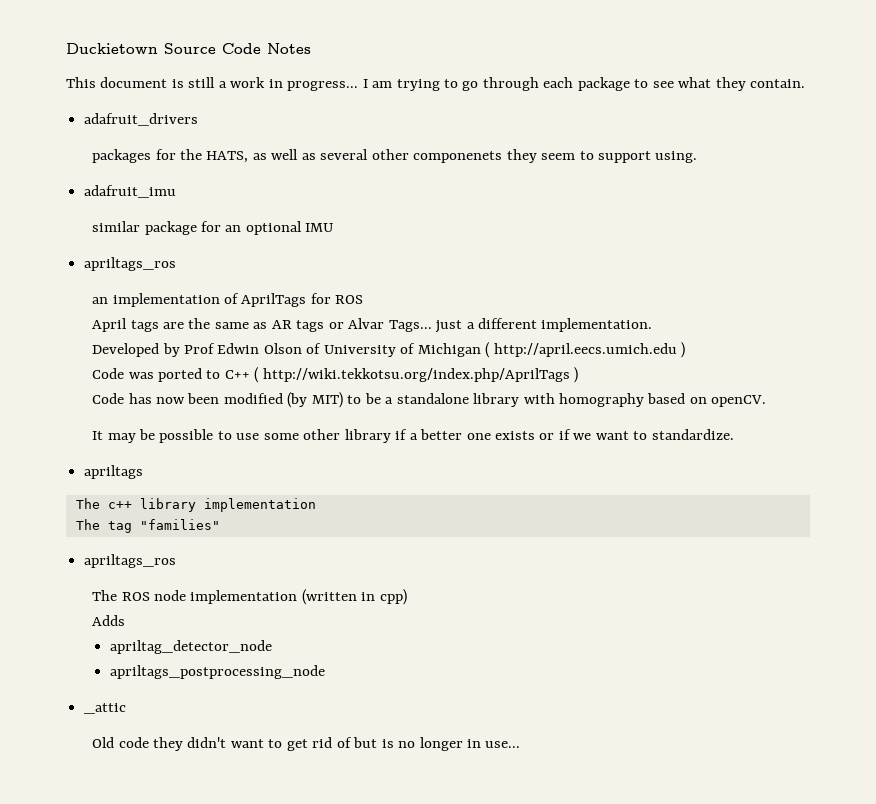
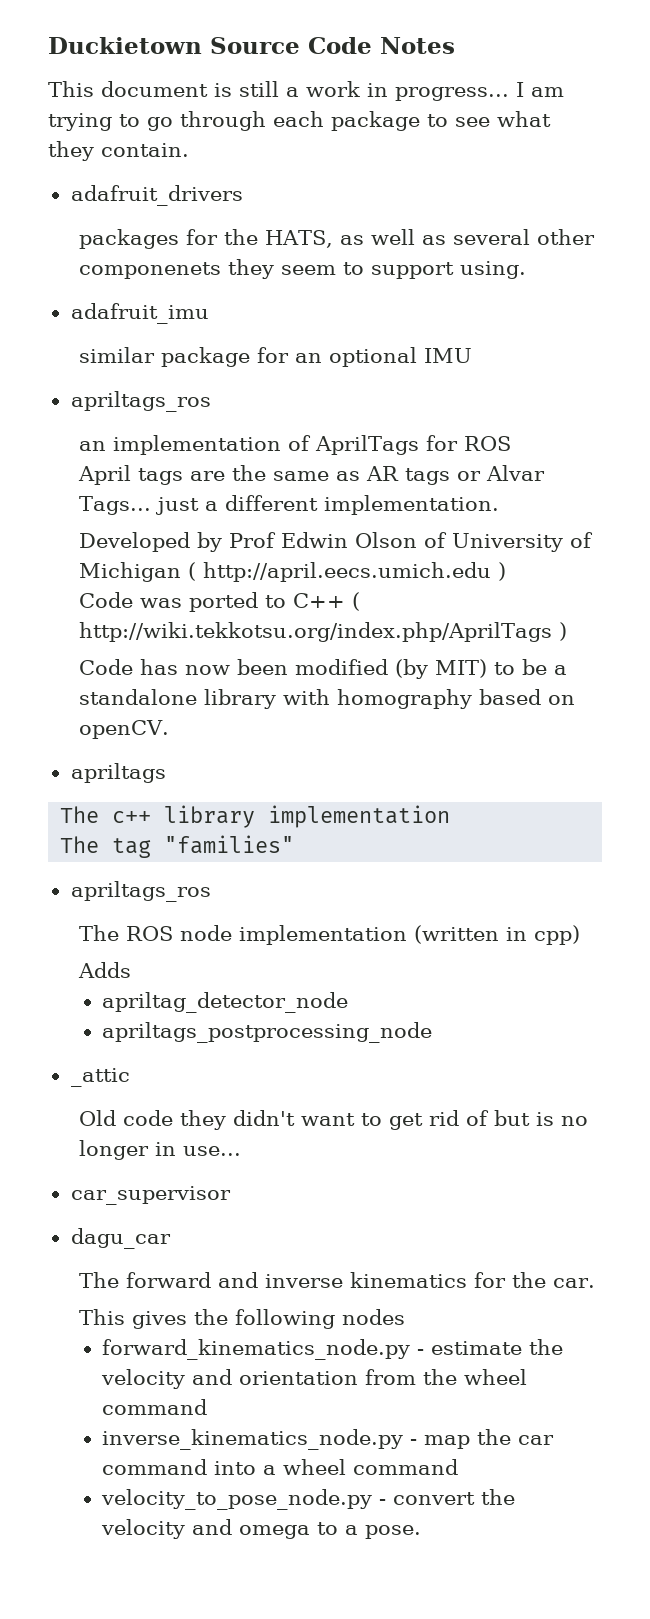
- It may be possible to use some other library if a better one exists or if we want to standardize.
+ car_supervisor
+ dagu_car
+ The forward and inverse kinematics for the car.
+ This gives the following nodes
+ forward_kinematics_node.py - estimate the velocity and orientation from the wheel command
+ inverse_kinematics_node.py - map the car command into a wheel command
+ velocity_to_pose_node.py - convert the velocity and omega to a pose.

